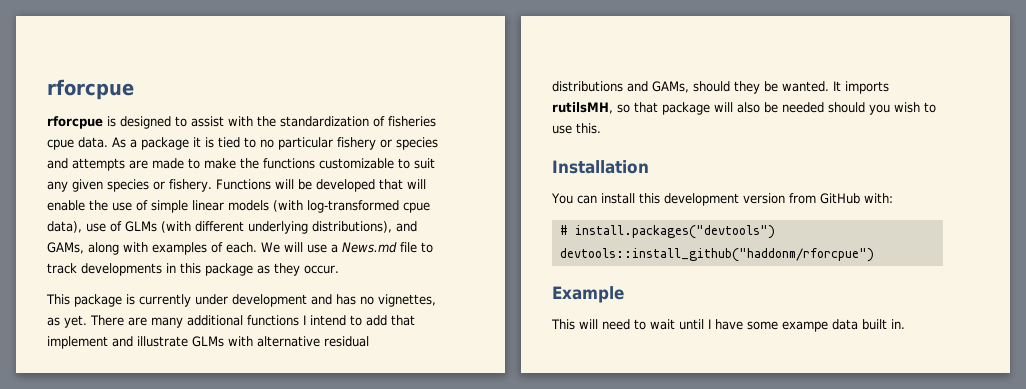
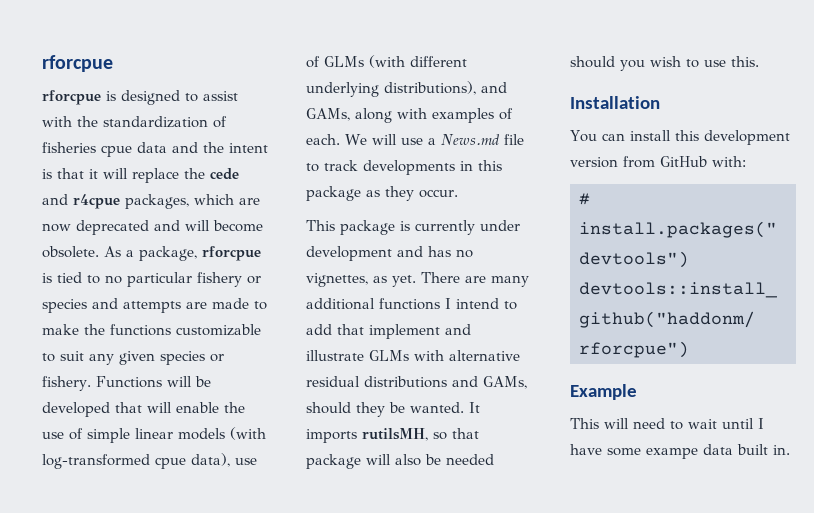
- rforcpue is designed to assist with the standardization of fisheries cpue data. As a package it is tied to no particular fishery or species and attempts are made to make the functions customizable to suit any given species or fishery.
+ rforcpue is designed to assist with the standardization of fisheries cpue data and the intent is that it will replace the cede and r4cpue packages, which are now deprecated and will become obsolete. As a package, rforcpue is tied to no particular fishery or species and attempts are made to make the functions customizable to suit any given species or fishery.

